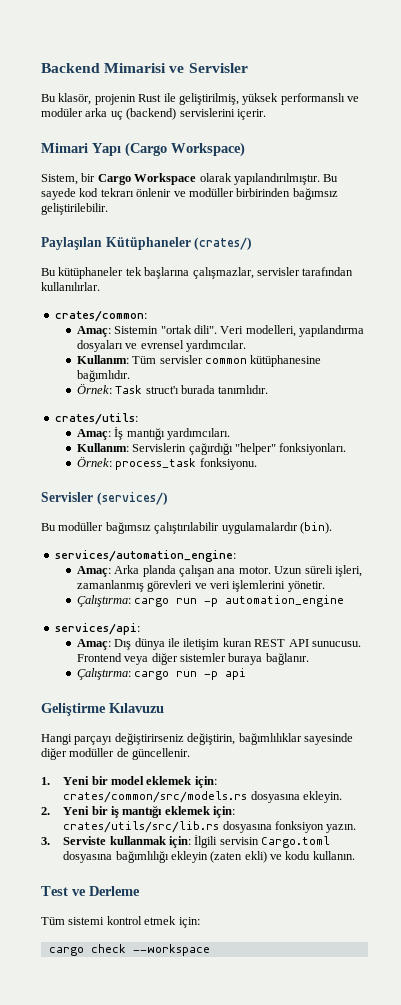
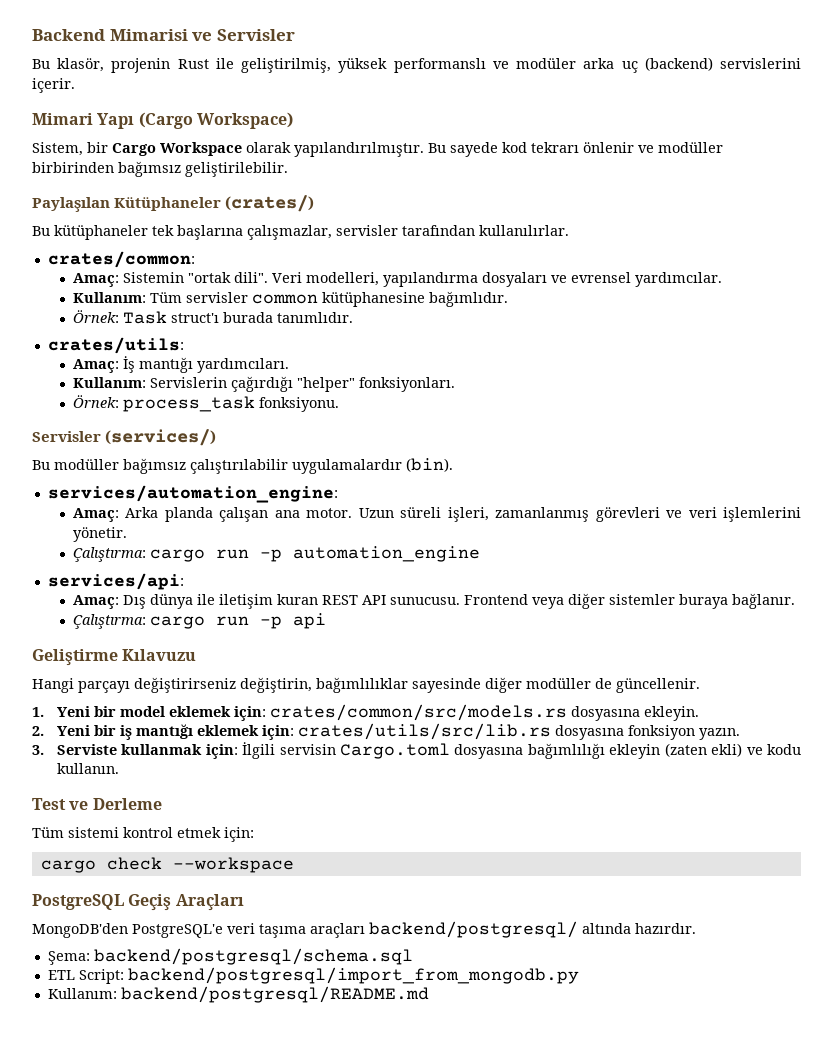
+ PostgreSQL Geçiş Araçları
+ MongoDB'den PostgreSQL'e veri taşıma araçları backend/postgresql/ altında hazırdır.
+ Şema: backend/postgresql/schema.sql
+ ETL Script: backend/postgresql/import_from_mongodb.py
+ Kullanım: backend/postgresql/README.md

